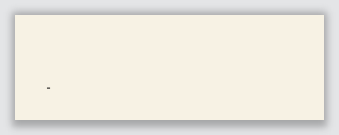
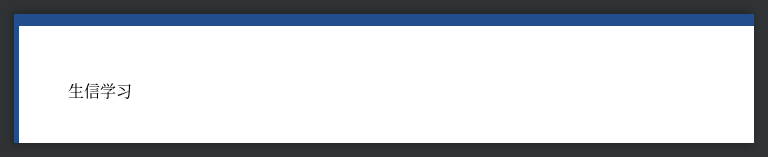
- -
+ 生信学习

